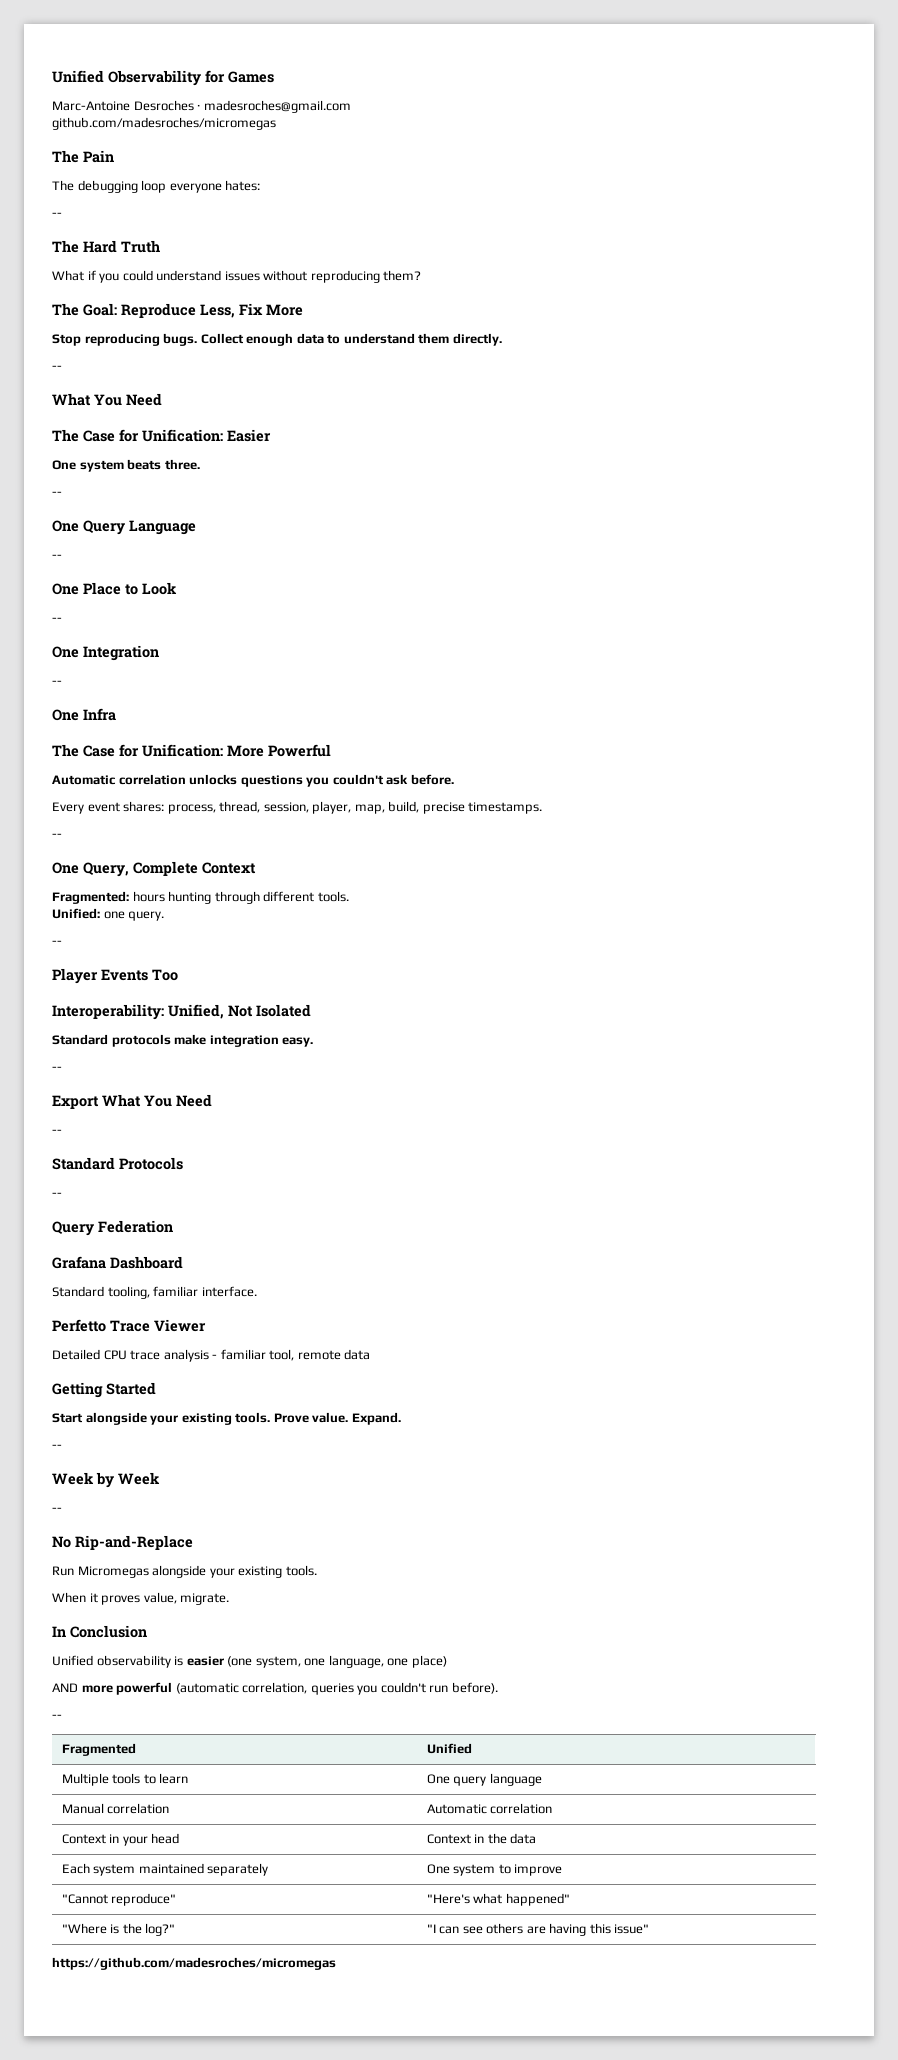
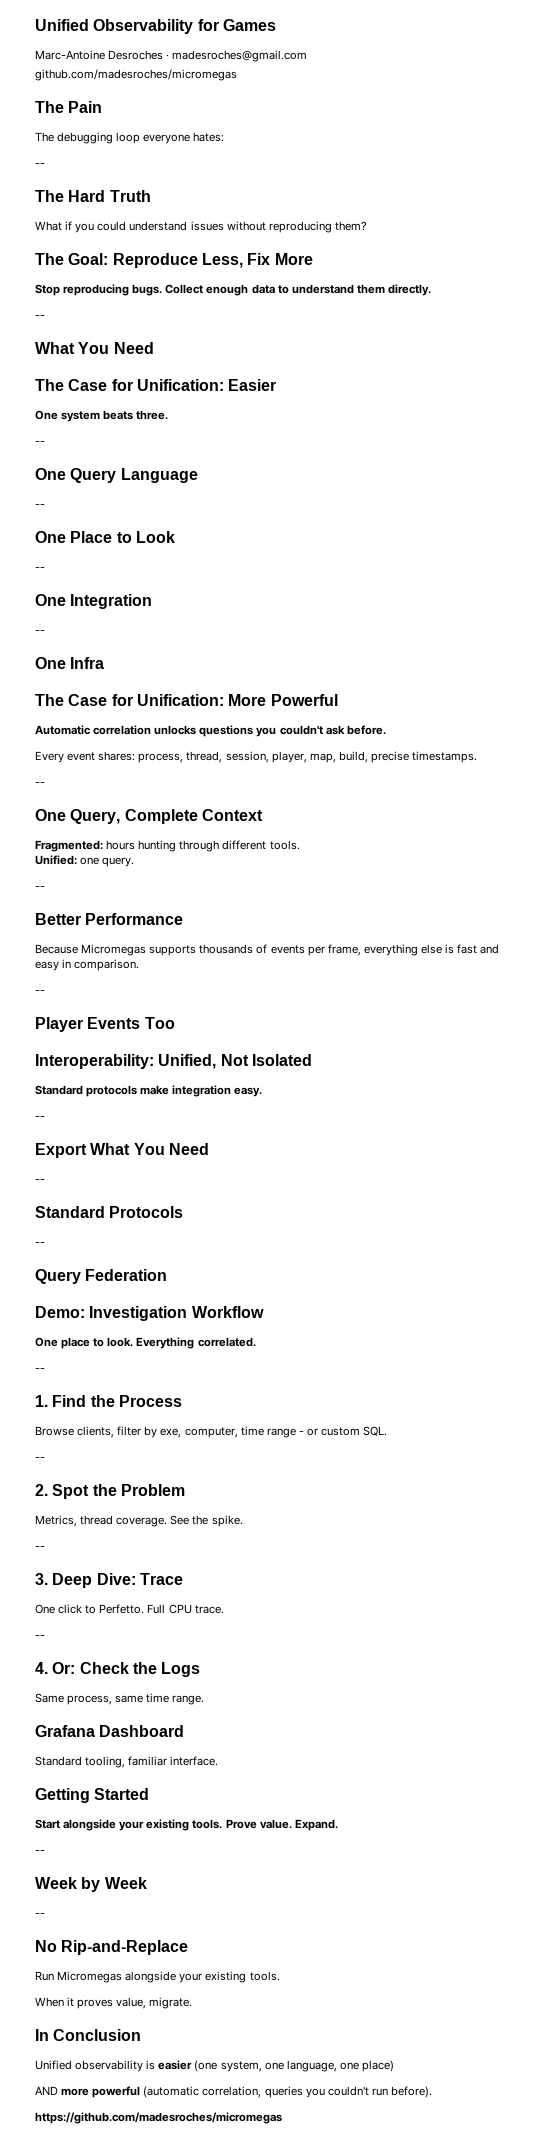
+ Better Performance
+ Because Micromegas supports thousands of events per frame, everything else is fast and easy in comparison.
+ --
+ Demo: Investigation Workflow
+ One place to look. Everything correlated.
+ --
+ 1. Find the Process
+ Browse clients, filter by exe, computer, time range - or custom SQL.
+ --
+ 2. Spot the Problem
+ Metrics, thread coverage. See the spike.
+ --
+ 3. Deep Dive: Trace
+ One click to Perfetto. Full CPU trace.
+ --
+ 4. Or: Check the Logs
+ Same process, same time range.
- Perfetto Trace Viewer
- Detailed CPU trace analysis - familiar tool, remote data
  AND more powerful (automatic correlation, queries you couldn't run before).
- --
- Fragmented | Unified
- Multiple tools to learn | One query language
- Manual correlation | Automatic correlation
- Context in your head | Context in the data
- Each system maintained separately | One system to improve
- "Cannot reproduce" | "Here's what happened"
- "Where is the log?" | "I can see others are having this issue"

